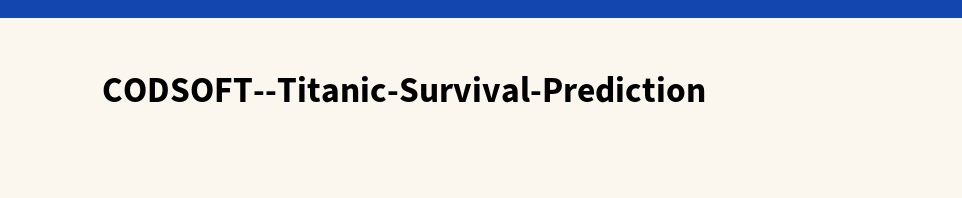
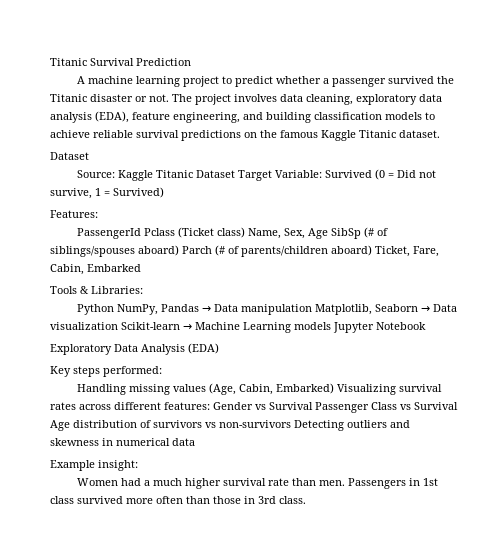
- CODSOFT--Titanic-Survival-Prediction
+ Titanic Survival Prediction
+ A machine learning project to predict whether a passenger survived the Titanic disaster or not. The project involves data cleaning, exploratory data analysis (EDA), feature engineering, and building classification models to achieve reliable survival predictions on the famous Kaggle Titanic dataset.
+ Dataset
+ Source: Kaggle Titanic Dataset Target Variable: Survived (0 = Did not survive, 1 = Survived)
+ Features:
+ PassengerId Pclass (Ticket class) Name, Sex, Age SibSp (# of siblings/spouses aboard) Parch (# of parents/children aboard) Ticket, Fare, Cabin, Embarked
+ Tools & Libraries:
+ Python NumPy, Pandas → Data manipulation Matplotlib, Seaborn → Data visualization Scikit-learn → Machine Learning models Jupyter Notebook
+ Exploratory Data Analysis (EDA)
+ Key steps performed:
+ Handling missing values (Age, Cabin, Embarked) Visualizing survival rates across different features: Gender vs Survival Passenger Class vs Survival Age distribution of survivors vs non-survivors Detecting outliers and skewness in numerical data
+ Example insight:
+ Women had a much higher survival rate than men. Passengers in 1st class survived more often than those in 3rd class.

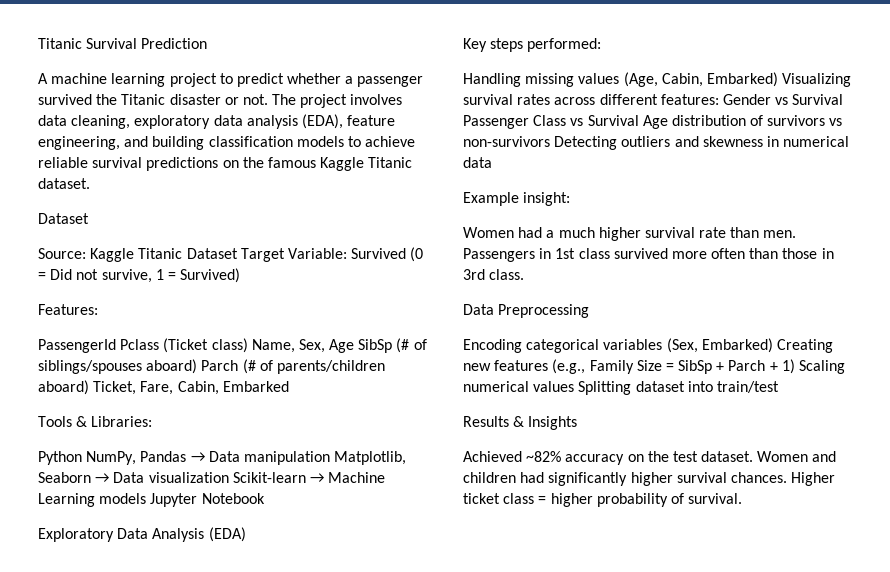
+ Data Preprocessing
+ Encoding categorical variables (Sex, Embarked) Creating new features (e.g., Family Size = SibSp + Parch + 1) Scaling numerical values Splitting dataset into train/test
+ Results & Insights
+ Achieved ~82% accuracy on the test dataset. Women and children had significantly higher survival chances. Higher ticket class = higher probability of survival.

